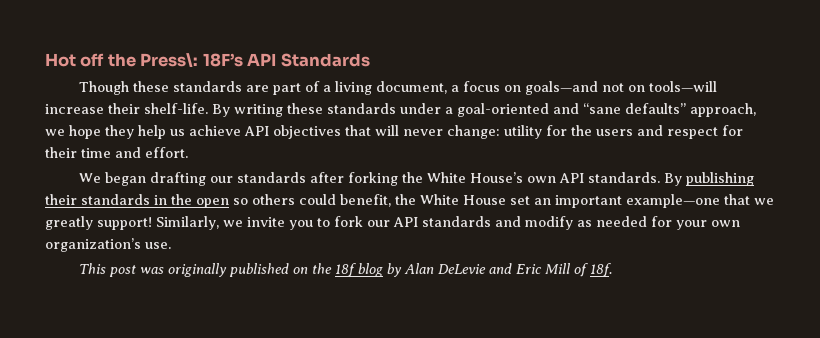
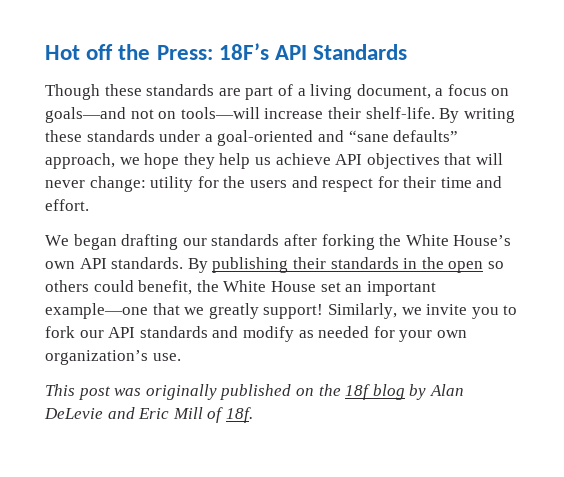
- Hot off the Press\: 18F’s API Standards
+ Hot off the Press: 18F’s API Standards

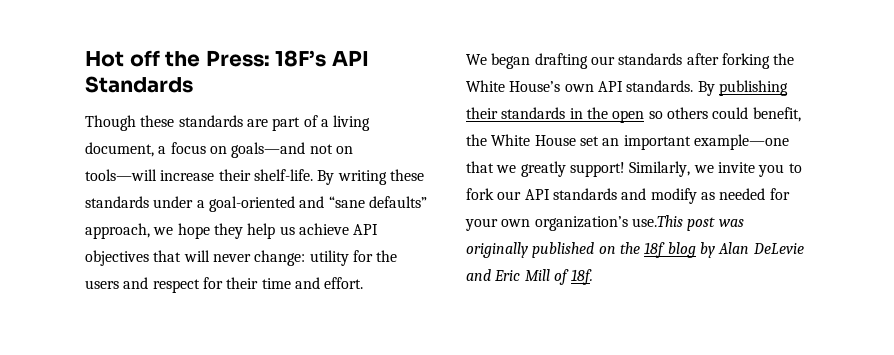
- Similarly, we invite you to fork our API standards and modify as needed for your own organization’s use.
- This post was originally published on the 18f blog by Alan DeLevie and Eric Mill of 18f.
+ Similarly, we invite you to fork our API standards and modify as needed for your own organization’s use.This post was originally published on the 18f blog by Alan DeLevie and Eric Mill of 18f.

